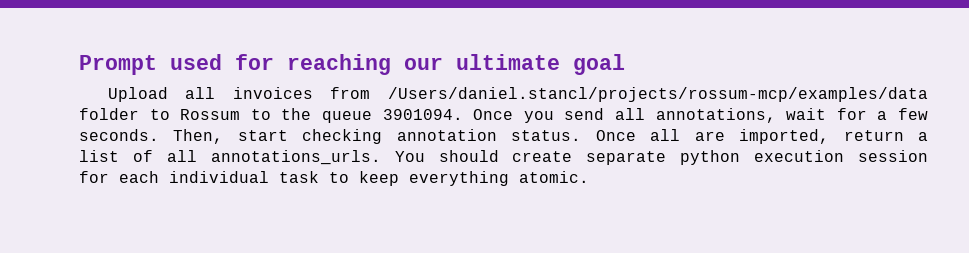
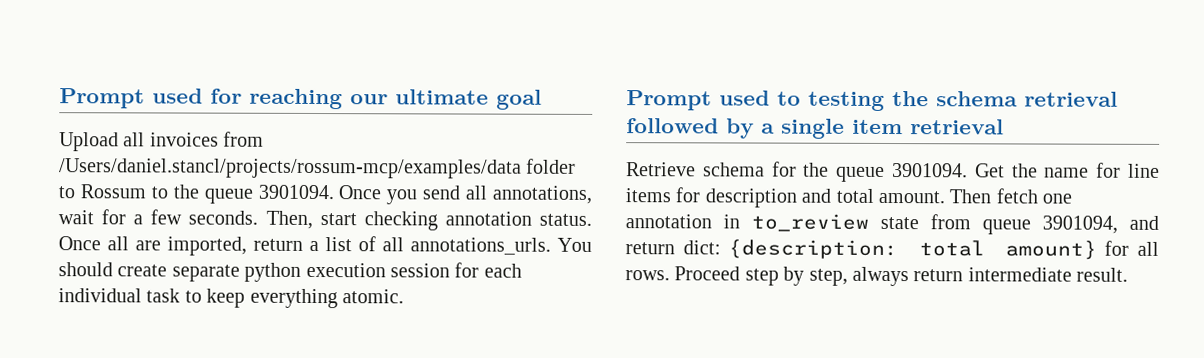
+ Prompt used to testing the schema retrieval followed by a single item retrieval
+ Retrieve schema for the queue 3901094. Get the name for line items for description and total amount. Then fetch one annotation in to_review state from queue 3901094, and return dict: {description: total amount} for all rows. Proceed step by step, always return intermediate result.

